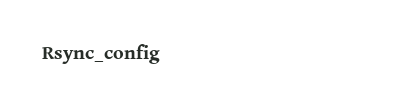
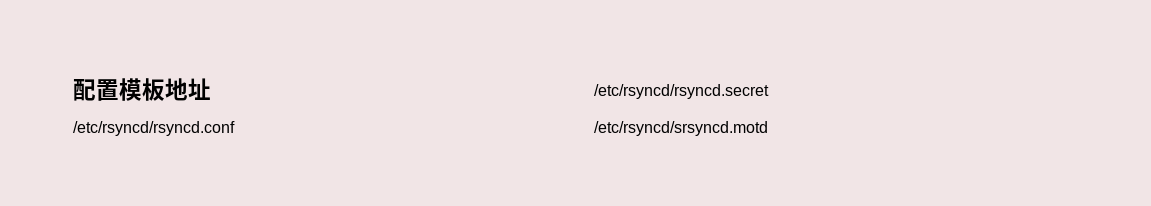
- Rsync_config
+ 配置模板地址
+ /etc/rsyncd/rsyncd.conf
+ /etc/rsyncd/rsyncd.secret
+ /etc/rsyncd/srsyncd.motd

